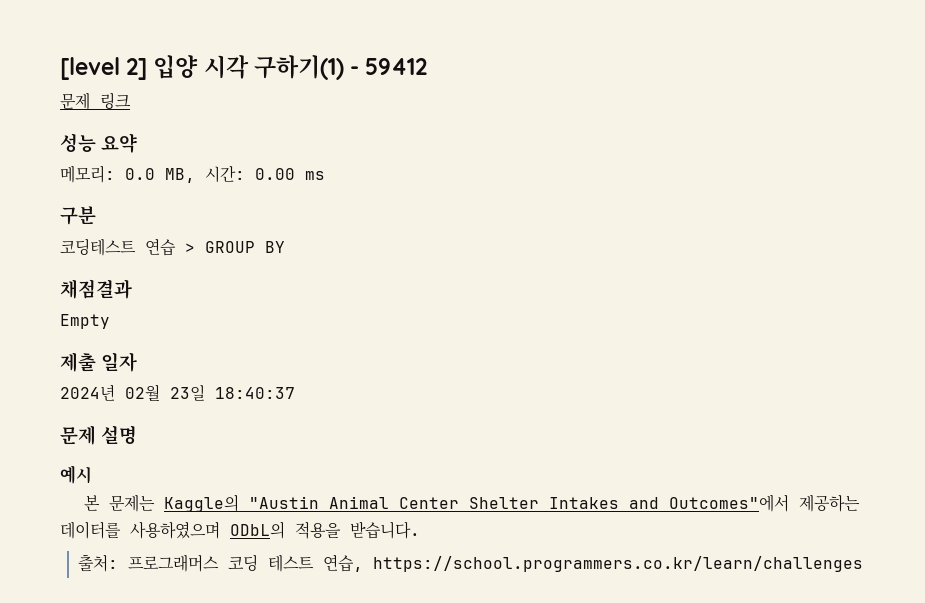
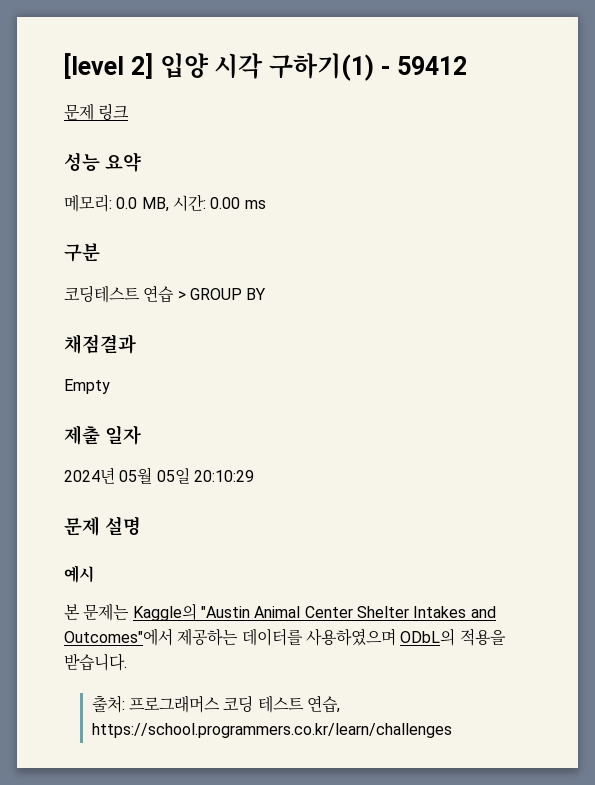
- 2024년 02월 23일 18:40:37
+ 2024년 05월 05일 20:10:29

